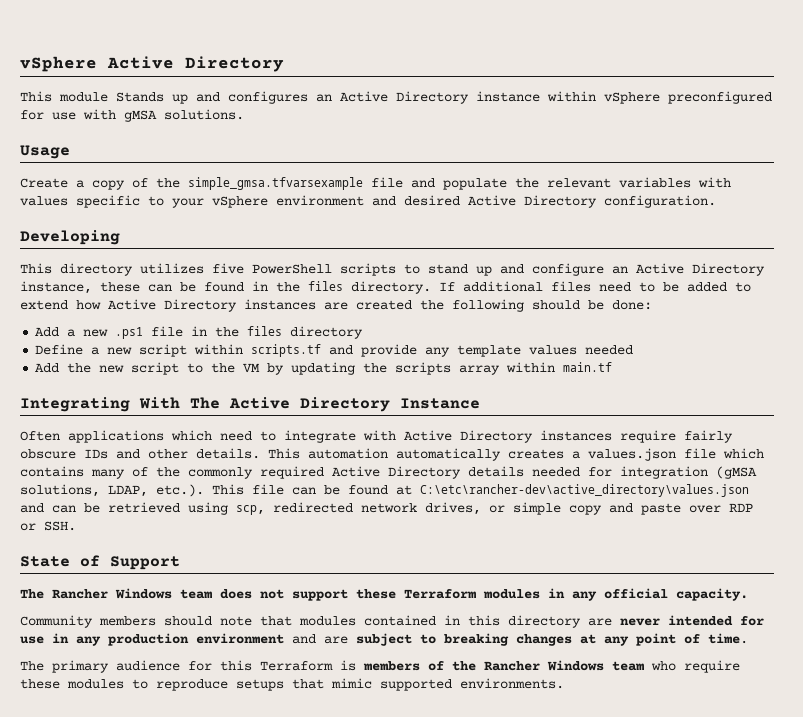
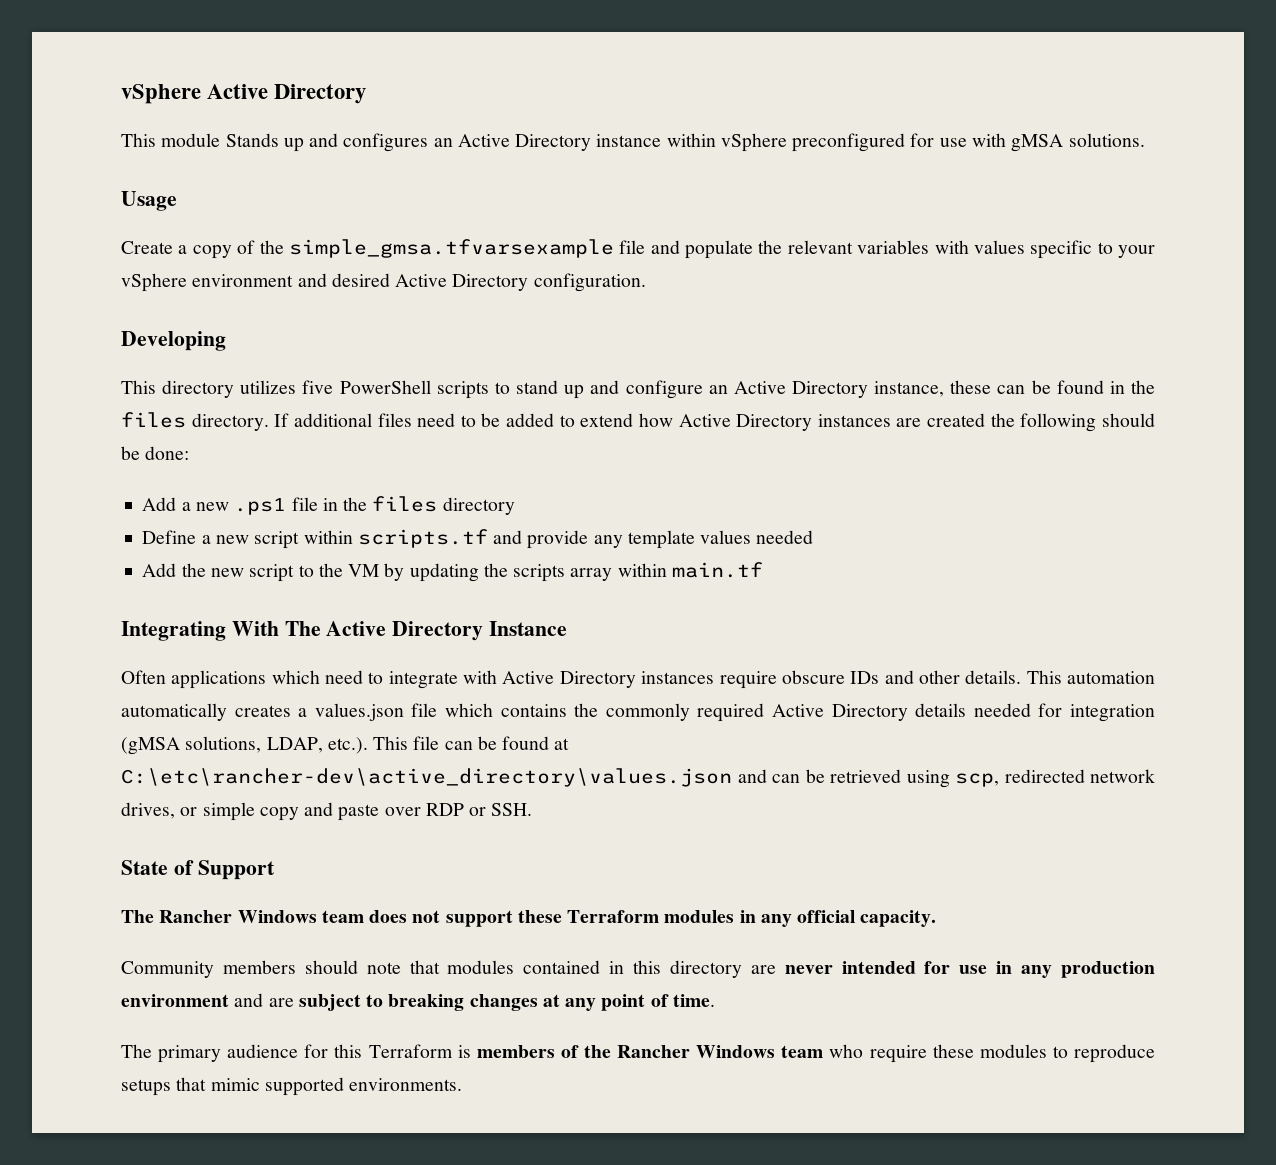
- Often applications which need to integrate with Active Directory instances require fairly obscure IDs and other details.
+ Often applications which need to integrate with Active Directory instances require obscure IDs and other details.
- This automation automatically creates a values.json file which contains many of the commonly required Active Directory details needed for integration (gMSA solutions, LDAP, etc.). This file can be found at C:\etc\rancher-dev\active_directory\values.json and can be retrieved using scp, redirected network drives, or simple copy and paste over RDP or SSH.
+ This automation automatically creates a values.json file which contains the commonly required Active Directory details needed for integration (gMSA solutions, LDAP, etc.). This file can be found at C:\etc\rancher-dev\active_directory\values.json and can be retrieved using scp, redirected network drives, or simple copy and paste over RDP or SSH.

